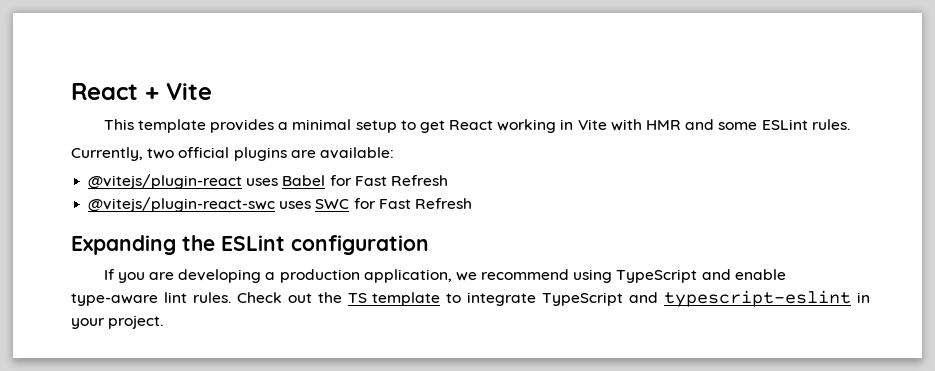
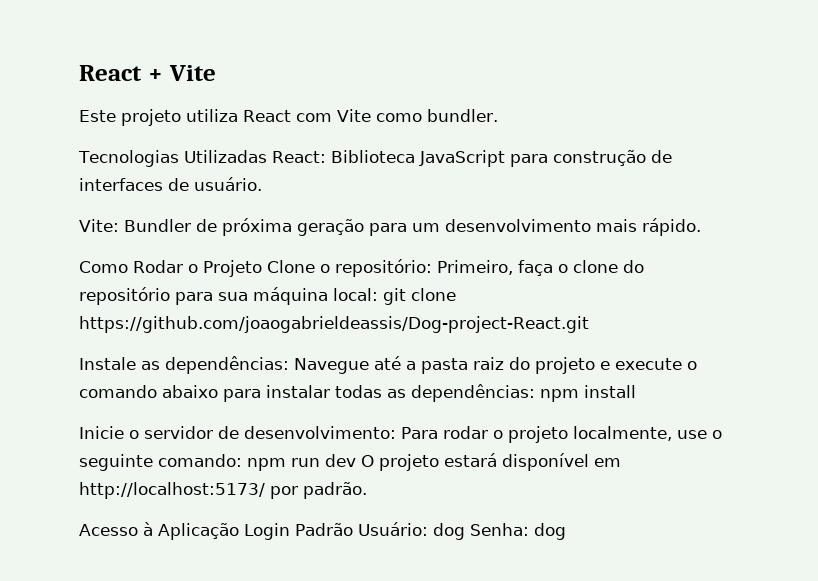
- This template provides a minimal setup to get React working in Vite with HMR and some ESLint rules.
- Currently, two official plugins are available:
- @vitejs/plugin-react uses Babel for Fast Refresh
- @vitejs/plugin-react-swc uses SWC for Fast Refresh
- Expanding the ESLint configuration
- If you are developing a production application, we recommend using TypeScript and enable type-aware lint rules. Check out the TS template to integrate TypeScript and typescript-eslint in your project.
+ Este projeto utiliza React com Vite como bundler.
+ Tecnologias Utilizadas React: Biblioteca JavaScript para construção de interfaces de usuário.
+ Vite: Bundler de próxima geração para um desenvolvimento mais rápido.
+ Como Rodar o Projeto Clone o repositório: Primeiro, faça o clone do repositório para sua máquina local: git clone https://github.com/joaogabrieldeassis/Dog-project-React.git
+ Instale as dependências: Navegue até a pasta raiz do projeto e execute o comando abaixo para instalar todas as dependências: npm install
+ Inicie o servidor de desenvolvimento: Para rodar o projeto localmente, use o seguinte comando: npm run dev O projeto estará disponível em http://localhost:5173/ por padrão.
+ Acesso à Aplicação Login Padrão Usuário: dog Senha: dog

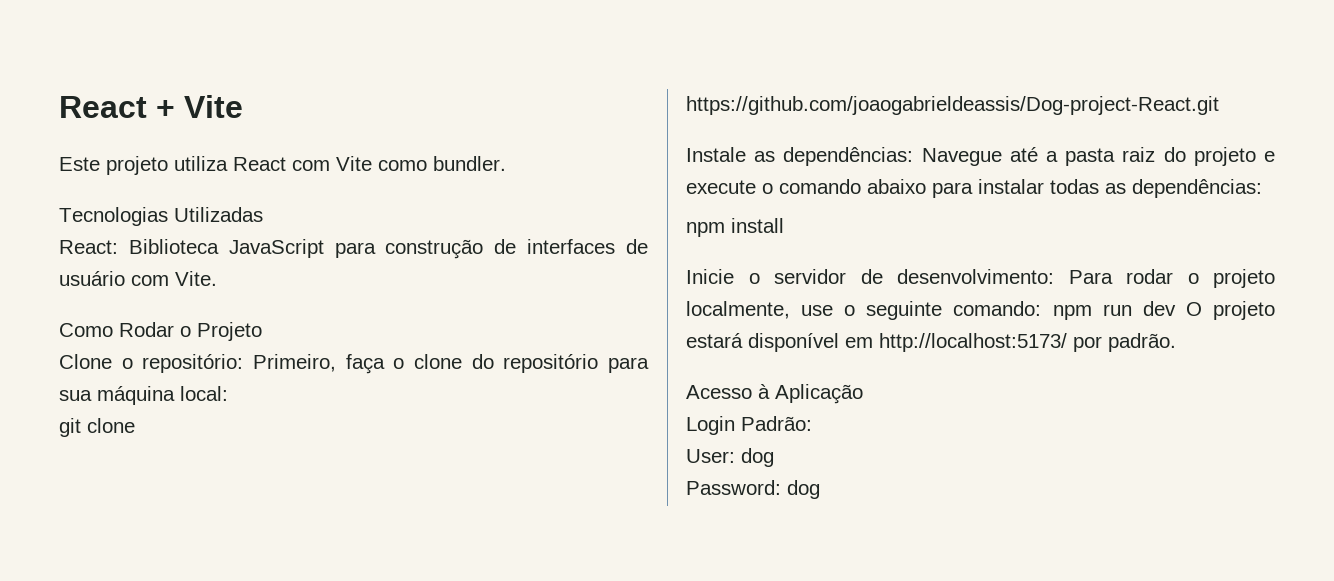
- Tecnologias Utilizadas React: Biblioteca JavaScript para construção de interfaces de usuário.
- Vite: Bundler de próxima geração para um desenvolvimento mais rápido.
+ Tecnologias Utilizadas
+ React: Biblioteca JavaScript para construção de interfaces de usuário com Vite.
- Como Rodar o Projeto Clone o repositório: Primeiro, faça o clone do repositório para sua máquina local: git clone https://github.com/joaogabrieldeassis/Dog-project-React.git
+ Como Rodar o Projeto
+ Clone o repositório: Primeiro, faça o clone do repositório para sua máquina local:
+ git clone https://github.com/joaogabrieldeassis/Dog-project-React.git
- Instale as dependências: Navegue até a pasta raiz do projeto e execute o comando abaixo para instalar todas as dependências: npm install
+ Instale as dependências: Navegue até a pasta raiz do projeto e execute o comando abaixo para instalar todas as dependências:
+ npm install
- Acesso à Aplicação Login Padrão Usuário: dog Senha: dog
+ Acesso à Aplicação
+ Login Padrão:
+ User: dog
+ Password: dog

